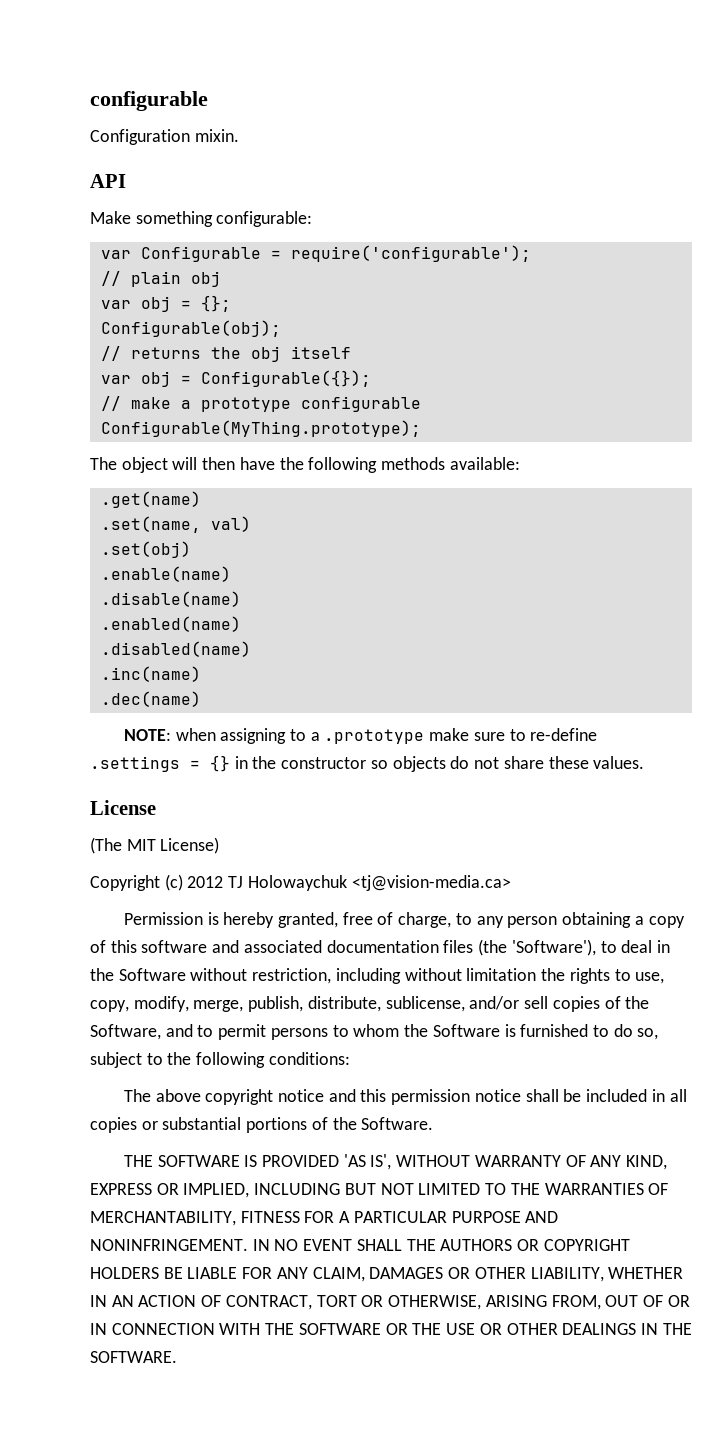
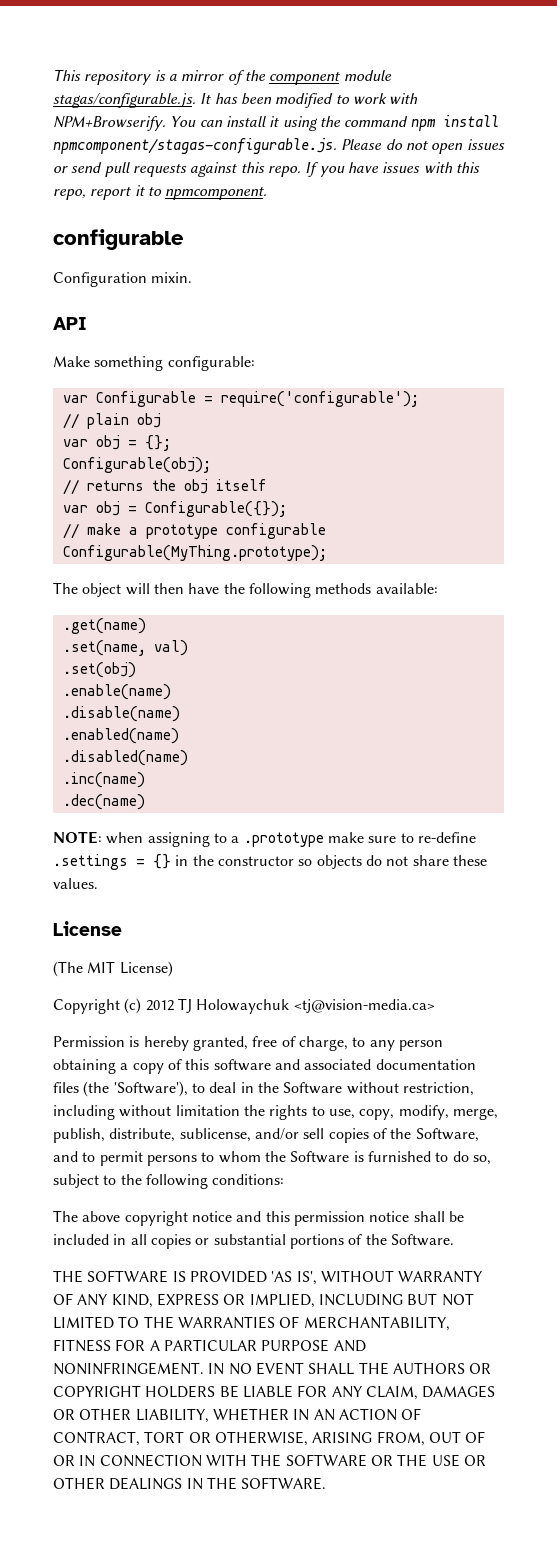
+ This repository is a mirror of the component module stagas/configurable.js. It has been modified to work with NPM+Browserify. You can install it using the command npm install npmcomponent/stagas-configurable.js. Please do not open issues or send pull requests against this repo. If you have issues with this repo, report it to npmcomponent.

